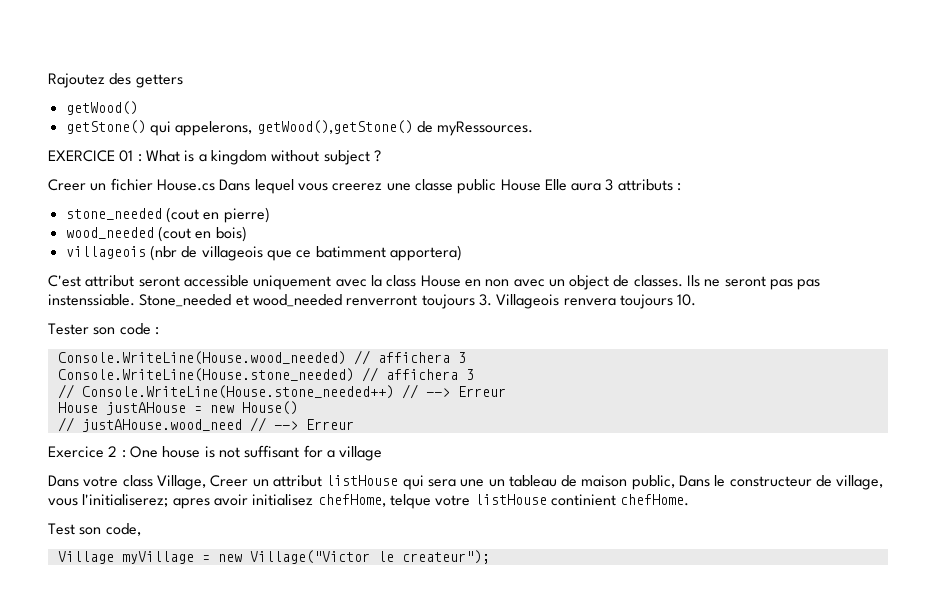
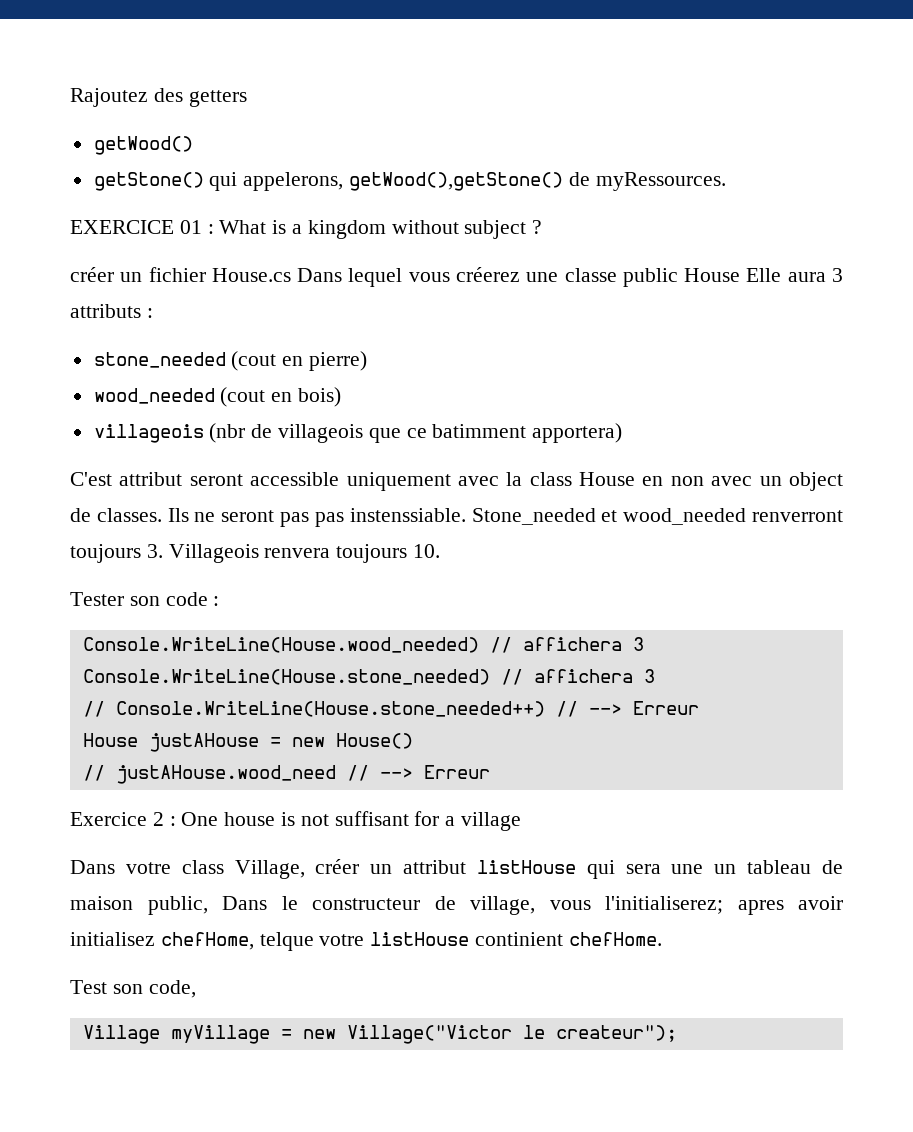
- Creer un fichier House.cs Dans lequel vous creerez une classe public House Elle aura 3 attributs :
+ créer un fichier House.cs Dans lequel vous créerez une classe public House Elle aura 3 attributs :
- Dans votre class Village, Creer un attribut listHouse qui sera une un tableau de maison public, Dans le constructeur de village, vous l'initialiserez; apres avoir initialisez chefHome, telque votre listHouse continient chefHome.
+ Dans votre class Village, créer un attribut listHouse qui sera une un tableau de maison public, Dans le constructeur de village, vous l'initialiserez; apres avoir initialisez chefHome, telque votre listHouse continient chefHome.

